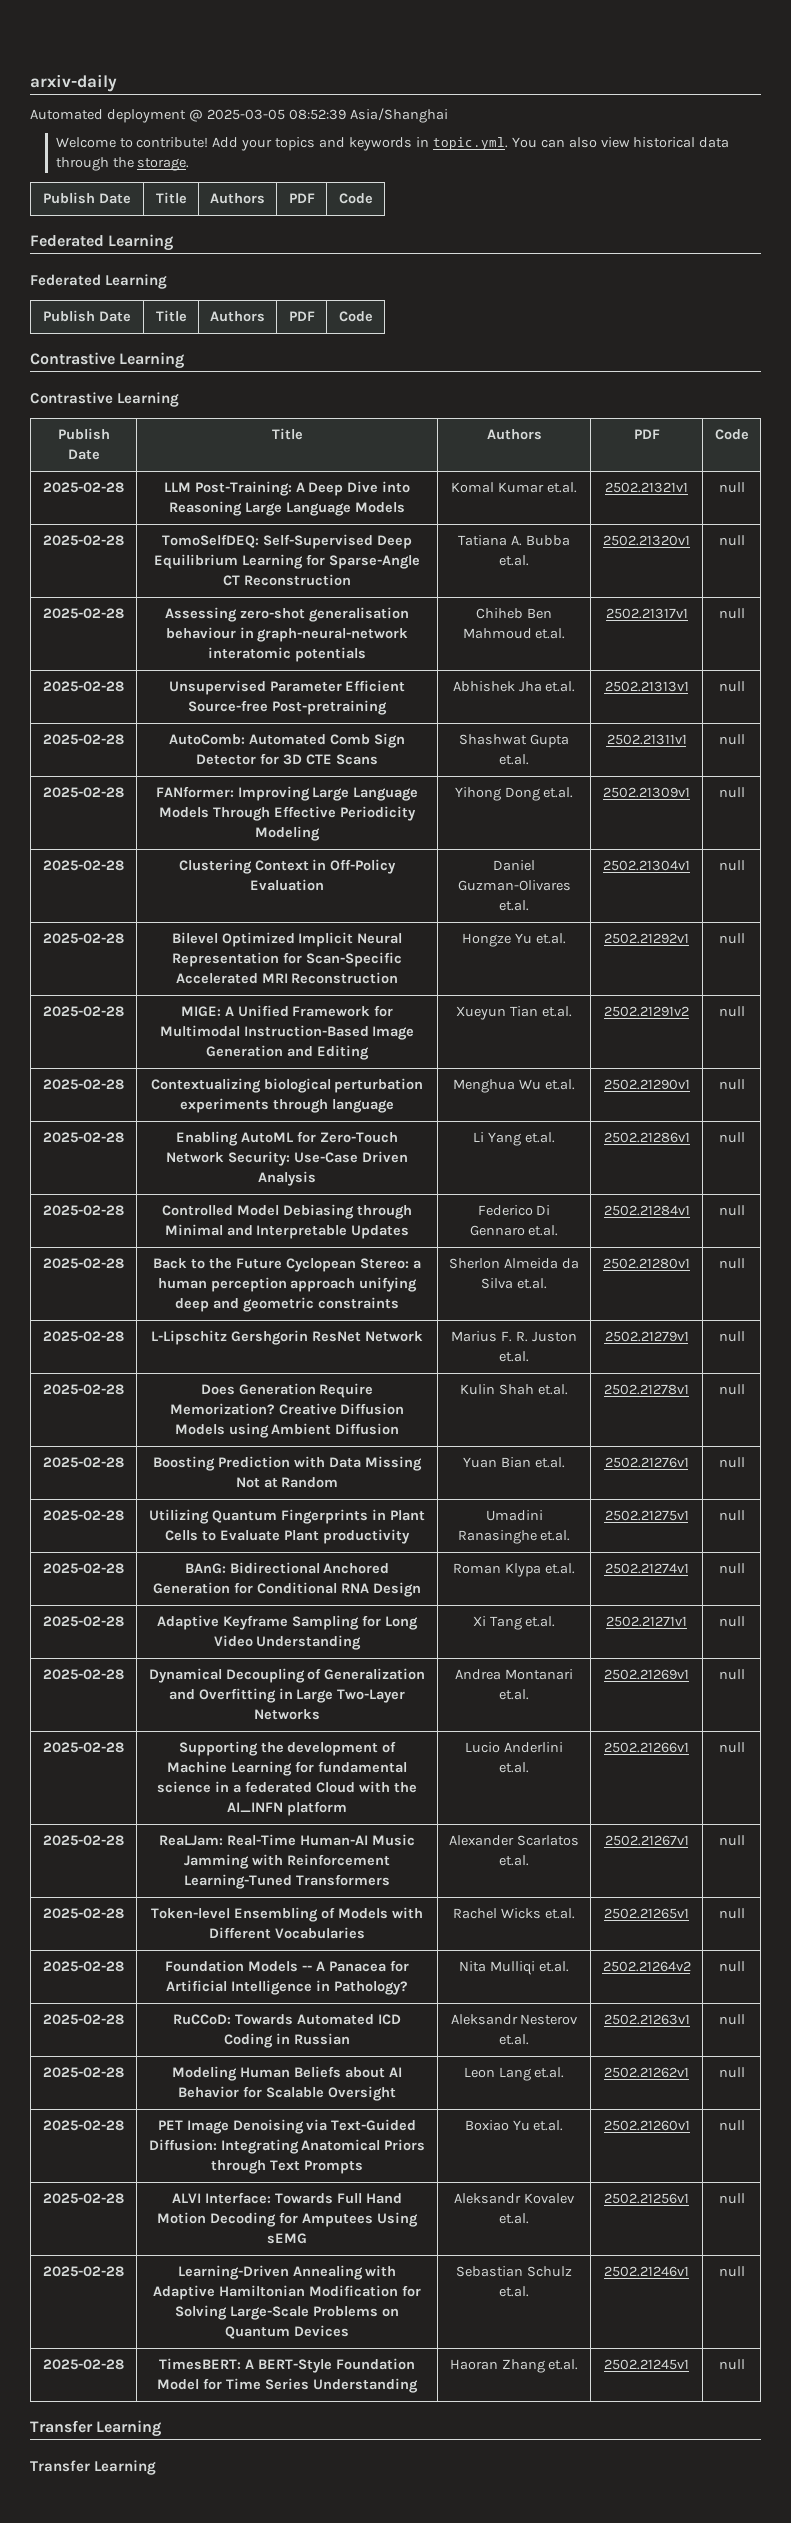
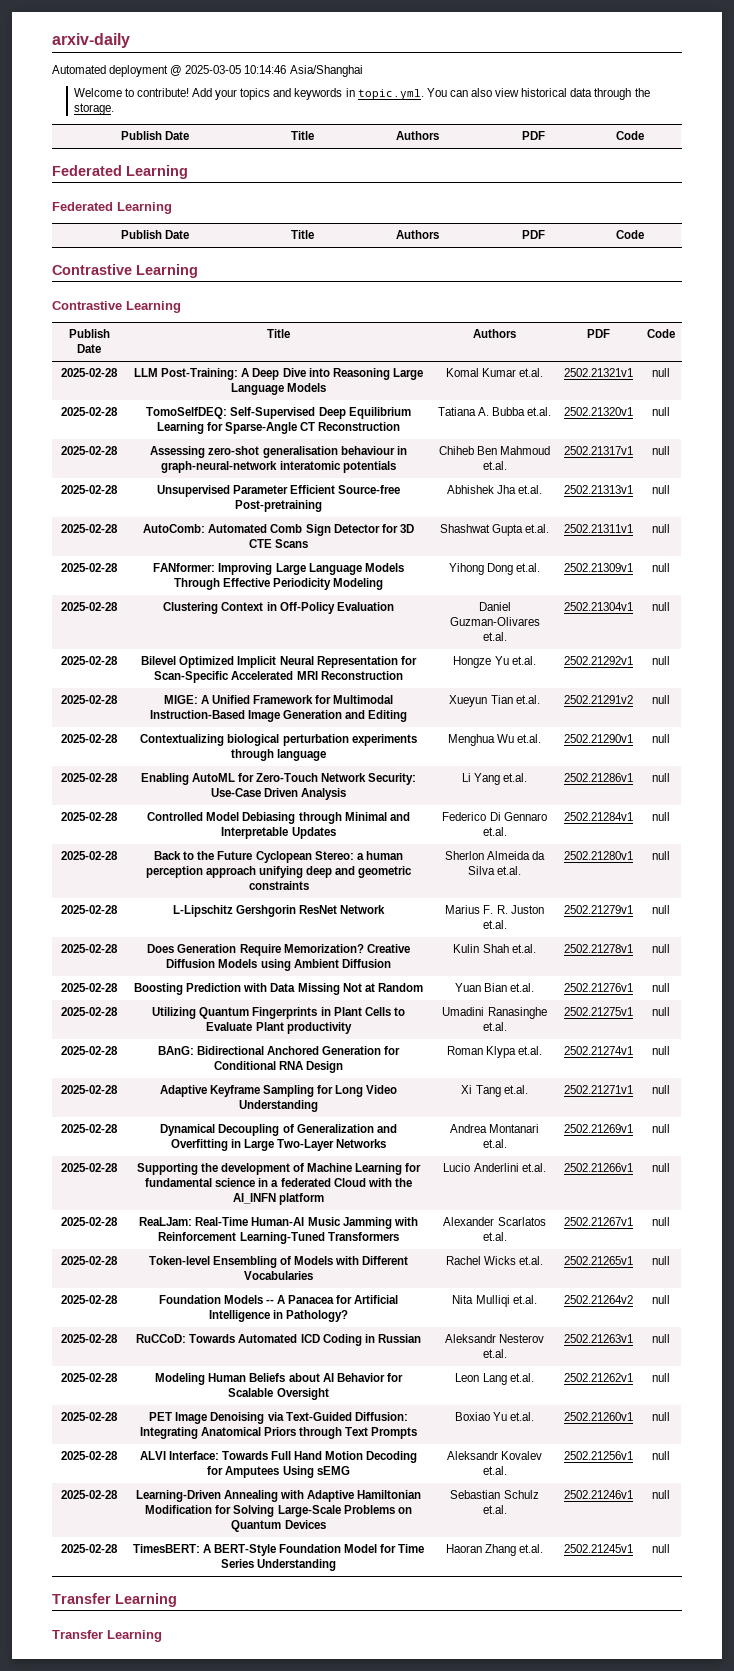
- Automated deployment @ 2025-03-05 08:52:39 Asia/Shanghai
+ Automated deployment @ 2025-03-05 10:14:46 Asia/Shanghai

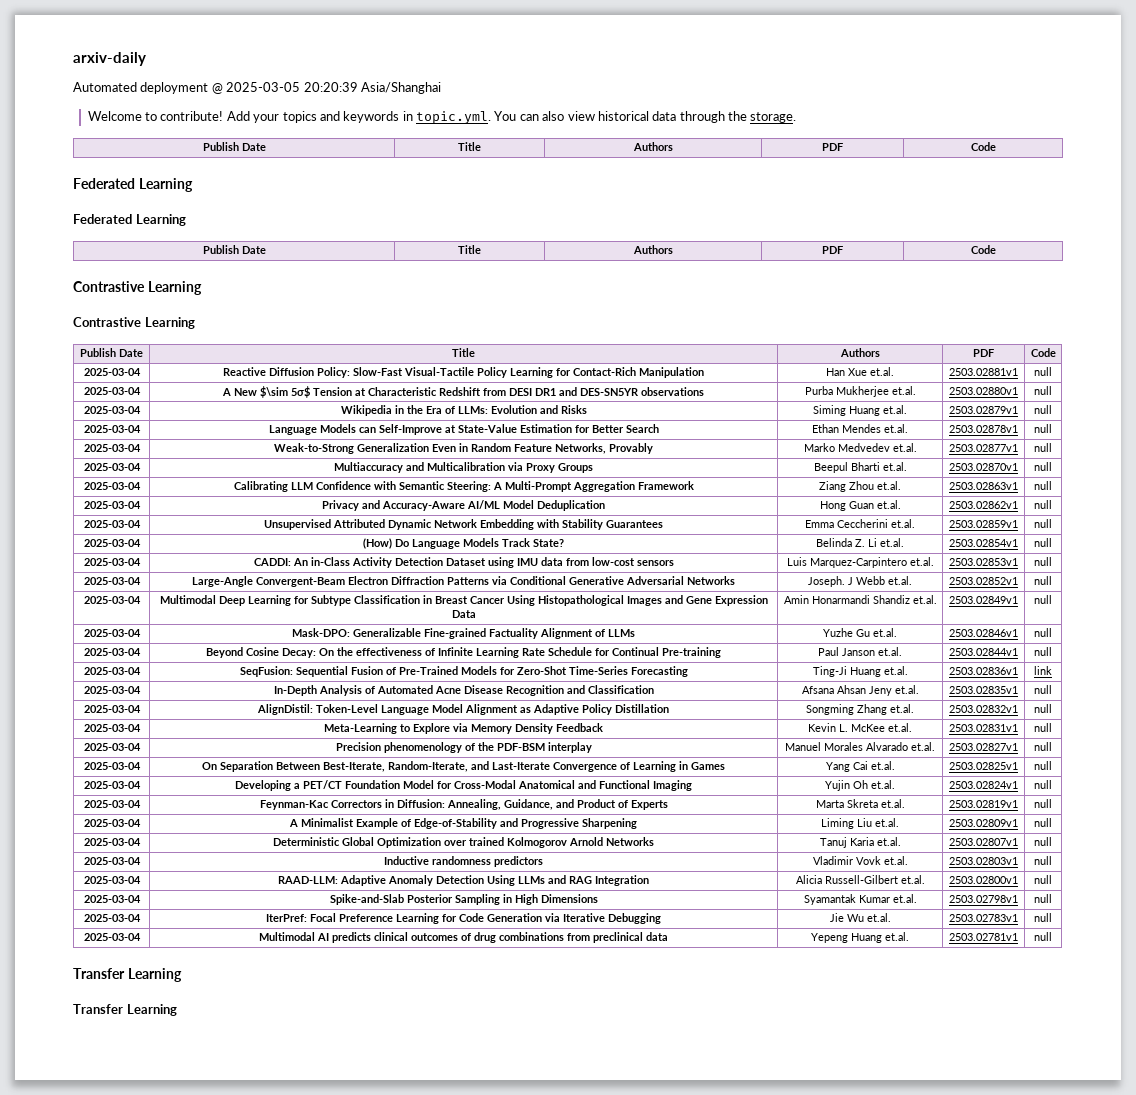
- Automated deployment @ 2025-03-05 10:14:46 Asia/Shanghai
+ Automated deployment @ 2025-03-05 20:20:39 Asia/Shanghai
- 2025-02-28 | LLM Post-Training: A Deep Dive into Reasoning Large Language Models | Komal Kumar et.al. | 2502.21321v1 | null
- 2025-02-28 | TomoSelfDEQ: Self-Supervised Deep Equilibrium Learning for Sparse-Angle CT Reconstruction | Tatiana A. Bubba et.al. | 2502.21320v1 | null
- 2025-02-28 | Assessing zero-shot generalisation behaviour in graph-neural-network interatomic potentials | Chiheb Ben Mahmoud et.al. | 2502.21317v1 | null
- 2025-02-28 | Unsupervised Parameter Efficient Source-free Post-pretraining | Abhishek Jha et.al. | 2502.21313v1 | null
- 2025-02-28 | AutoComb: Automated Comb Sign Detector for 3D CTE Scans | Shashwat Gupta et.al. | 2502.21311v1 | null
- 2025-02-28 | FANformer: Improving Large Language Models Through Effective Periodicity Modeling | Yihong Dong et.al. | 2502.21309v1 | null
- 2025-02-28 | Clustering Context in Off-Policy Evaluation | Daniel Guzman-Olivares et.al. | 2502.21304v1 | null
- 2025-02-28 | Bilevel Optimized Implicit Neural Representation for Scan-Specific Accelerated MRI Reconstruction | Hongze Yu et.al. | 2502.21292v1 | null
- 2025-02-28 | MIGE: A Unified Framework for Multimodal Instruction-Based Image Generation and Editing | Xueyun Tian et.al. | 2502.21291v2 | null
- 2025-02-28 | Contextualizing biological perturbation experiments through language | Menghua Wu et.al. | 2502.21290v1 | null
- 2025-02-28 | Enabling AutoML for Zero-Touch Network Security: Use-Case Driven Analysis | Li Yang et.al. | 2502.21286v1 | null
- 2025-02-28 | Controlled Model Debiasing through Minimal and Interpretable Updates | Federico Di Gennaro et.al. | 2502.21284v1 | null
- 2025-02-28 | Back to the Future Cyclopean Stereo: a human perception approach unifying deep and geometric constraints | Sherlon Almeida da Silva et.al. | 2502.21280v1 | null
- 2025-02-28 | L-Lipschitz Gershgorin ResNet Network | Marius F. R. Juston et.al. | 2502.21279v1 | null
- 2025-02-28 | Does Generation Require Memorization? Creative Diffusion Models using Ambient Diffusion | Kulin Shah et.al. | 2502.21278v1 | null
- 2025-02-28 | Boosting Prediction with Data Missing Not at Random | Yuan Bian et.al. | 2502.21276v1 | null
- 2025-02-28 | Utilizing Quantum Fingerprints in Plant Cells to Evaluate Plant productivity | Umadini Ranasinghe et.al. | 2502.21275v1 | null
- 2025-02-28 | BAnG: Bidirectional Anchored Generation for Conditional RNA Design | Roman Klypa et.al. | 2502.21274v1 | null
- 2025-02-28 | Adaptive Keyframe Sampling for Long Video Understanding | Xi Tang et.al. | 2502.21271v1 | null
- 2025-02-28 | Dynamical Decoupling of Generalization and Overfitting in Large Two-Layer Networks | Andrea Montanari et.al. | 2502.21269v1 | null
- 2025-02-28 | Supporting the development of Machine Learning for fundamental science in a federated Cloud with the AI_INFN platform | Lucio Anderlini et.al. | 2502.21266v1 | null
- 2025-02-28 | ReaLJam: Real-Time Human-AI Music Jamming with Reinforcement Learning-Tuned Transformers | Alexander Scarlatos et.al. | 2502.21267v1 | null
- 2025-02-28 | Token-level Ensembling of Models with Different Vocabularies | Rachel Wicks et.al. | 2502.21265v1 | null
- 2025-02-28 | Foundation Models -- A Panacea for Artificial Intelligence in Pathology? | Nita Mulliqi et.al. | 2502.21264v2 | null
- 2025-02-28 | RuCCoD: Towards Automated ICD Coding in Russian | Aleksandr Nesterov et.al. | 2502.21263v1 | null
- 2025-02-28 | Modeling Human Beliefs about AI Behavior for Scalable Oversight | Leon Lang et.al. | 2502.21262v1 | null
- 2025-02-28 | PET Image Denoising via Text-Guided Diffusion: Integrating Anatomical Priors through Text Prompts | Boxiao Yu et.al. | 2502.21260v1 | null
- 2025-02-28 | ALVI Interface: Towards Full Hand Motion Decoding for Amputees Using sEMG | Aleksandr Kovalev et.al. | 2502.21256v1 | null
- 2025-02-28 | Learning-Driven Annealing with Adaptive Hamiltonian Modification for Solving Large-Scale Problems on Quantum Devices | Sebastian Schulz et.al. | 2502.21246v1 | null
- 2025-02-28 | TimesBERT: A BERT-Style Foundation Model for Time Series Understanding | Haoran Zhang et.al. | 2502.21245v1 | null
+ 2025-03-04 | Reactive Diffusion Policy: Slow-Fast Visual-Tactile Policy Learning for Contact-Rich Manipulation | Han Xue et.al. | 2503.02881v1 | null
+ 2025-03-04 | A New $\sim 5σ$ Tension at Characteristic Redshift from DESI DR1 and DES-SN5YR observations | Purba Mukherjee et.al. | 2503.02880v1 | null
+ 2025-03-04 | Wikipedia in the Era of LLMs: Evolution and Risks | Siming Huang et.al. | 2503.02879v1 | null
+ 2025-03-04 | Language Models can Self-Improve at State-Value Estimation for Better Search | Ethan Mendes et.al. | 2503.02878v1 | null
+ 2025-03-04 | Weak-to-Strong Generalization Even in Random Feature Networks, Provably | Marko Medvedev et.al. | 2503.02877v1 | null
+ 2025-03-04 | Multiaccuracy and Multicalibration via Proxy Groups | Beepul Bharti et.al. | 2503.02870v1 | null
+ 2025-03-04 | Calibrating LLM Confidence with Semantic Steering: A Multi-Prompt Aggregation Framework | Ziang Zhou et.al. | 2503.02863v1 | null
+ 2025-03-04 | Privacy and Accuracy-Aware AI/ML Model Deduplication | Hong Guan et.al. | 2503.02862v1 | null
+ 2025-03-04 | Unsupervised Attributed Dynamic Network Embedding with Stability Guarantees | Emma Ceccherini et.al. | 2503.02859v1 | null
+ 2025-03-04 | (How) Do Language Models Track State? | Belinda Z. Li et.al. | 2503.02854v1 | null
+ 2025-03-04 | CADDI: An in-Class Activity Detection Dataset using IMU data from low-cost sensors | Luis Marquez-Carpintero et.al. | 2503.02853v1 | null
+ 2025-03-04 | Large-Angle Convergent-Beam Electron Diffraction Patterns via Conditional Generative Adversarial Networks | Joseph. J Webb et.al. | 2503.02852v1 | null
+ 2025-03-04 | Multimodal Deep Learning for Subtype Classification in Breast Cancer Using Histopathological Images and Gene Expression Data | Amin Honarmandi Shandiz et.al. | 2503.02849v1 | null
+ 2025-03-04 | Mask-DPO: Generalizable Fine-grained Factuality Alignment of LLMs | Yuzhe Gu et.al. | 2503.02846v1 | null
+ 2025-03-04 | Beyond Cosine Decay: On the effectiveness of Infinite Learning Rate Schedule for Continual Pre-training | Paul Janson et.al. | 2503.02844v1 | null
+ 2025-03-04 | SeqFusion: Sequential Fusion of Pre-Trained Models for Zero-Shot Time-Series Forecasting | Ting-Ji Huang et.al. | 2503.02836v1 | link
+ 2025-03-04 | In-Depth Analysis of Automated Acne Disease Recognition and Classification | Afsana Ahsan Jeny et.al. | 2503.02835v1 | null
+ 2025-03-04 | AlignDistil: Token-Level Language Model Alignment as Adaptive Policy Distillation | Songming Zhang et.al. | 2503.02832v1 | null
+ 2025-03-04 | Meta-Learning to Explore via Memory Density Feedback | Kevin L. McKee et.al. | 2503.02831v1 | null
+ 2025-03-04 | Precision phenomenology of the PDF-BSM interplay | Manuel Morales Alvarado et.al. | 2503.02827v1 | null
+ 2025-03-04 | On Separation Between Best-Iterate, Random-Iterate, and Last-Iterate Convergence of Learning in Games | Yang Cai et.al. | 2503.02825v1 | null
+ 2025-03-04 | Developing a PET/CT Foundation Model for Cross-Modal Anatomical and Functional Imaging | Yujin Oh et.al. | 2503.02824v1 | null
+ 2025-03-04 | Feynman-Kac Correctors in Diffusion: Annealing, Guidance, and Product of Experts | Marta Skreta et.al. | 2503.02819v1 | null
+ 2025-03-04 | A Minimalist Example of Edge-of-Stability and Progressive Sharpening | Liming Liu et.al. | 2503.02809v1 | null
+ 2025-03-04 | Deterministic Global Optimization over trained Kolmogorov Arnold Networks | Tanuj Karia et.al. | 2503.02807v1 | null
+ 2025-03-04 | Inductive randomness predictors | Vladimir Vovk et.al. | 2503.02803v1 | null
+ 2025-03-04 | RAAD-LLM: Adaptive Anomaly Detection Using LLMs and RAG Integration | Alicia Russell-Gilbert et.al. | 2503.02800v1 | null
+ 2025-03-04 | Spike-and-Slab Posterior Sampling in High Dimensions | Syamantak Kumar et.al. | 2503.02798v1 | null
+ 2025-03-04 | IterPref: Focal Preference Learning for Code Generation via Iterative Debugging | Jie Wu et.al. | 2503.02783v1 | null
+ 2025-03-04 | Multimodal AI predicts clinical outcomes of drug combinations from preclinical data | Yepeng Huang et.al. | 2503.02781v1 | null

